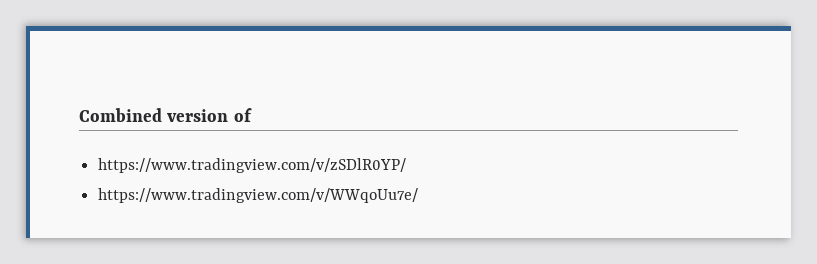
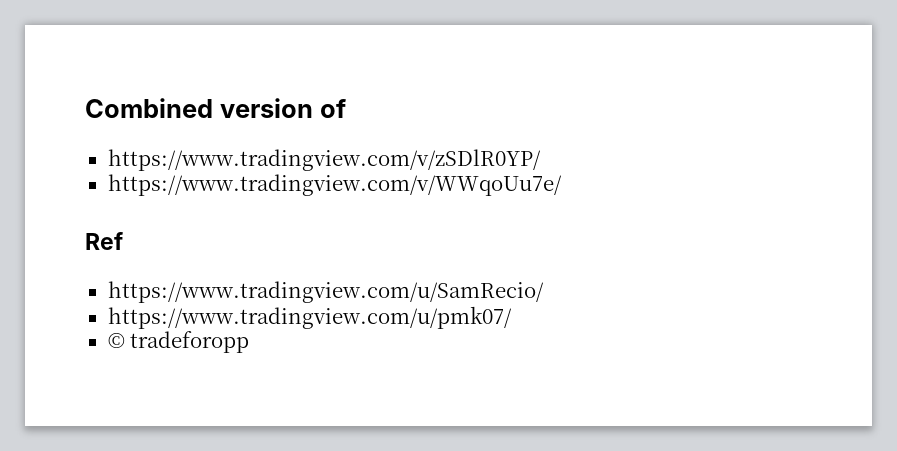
+ Ref
+ https://www.tradingview.com/u/SamRecio/
+ https://www.tradingview.com/u/pmk07/
+ © tradeforopp

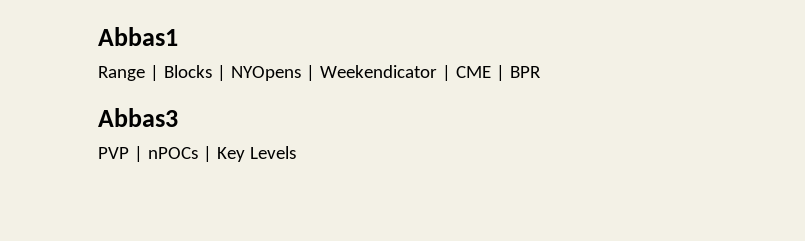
- Combined version of
- https://www.tradingview.com/v/zSDlR0YP/
- https://www.tradingview.com/v/WWqoUu7e/
- Ref
- https://www.tradingview.com/u/SamRecio/
- https://www.tradingview.com/u/pmk07/
- © tradeforopp
+ Abbas1
+ Range | Blocks | NYOpens | Weekendicator | CME | BPR
+ Abbas3
+ PVP | nPOCs | Key Levels

